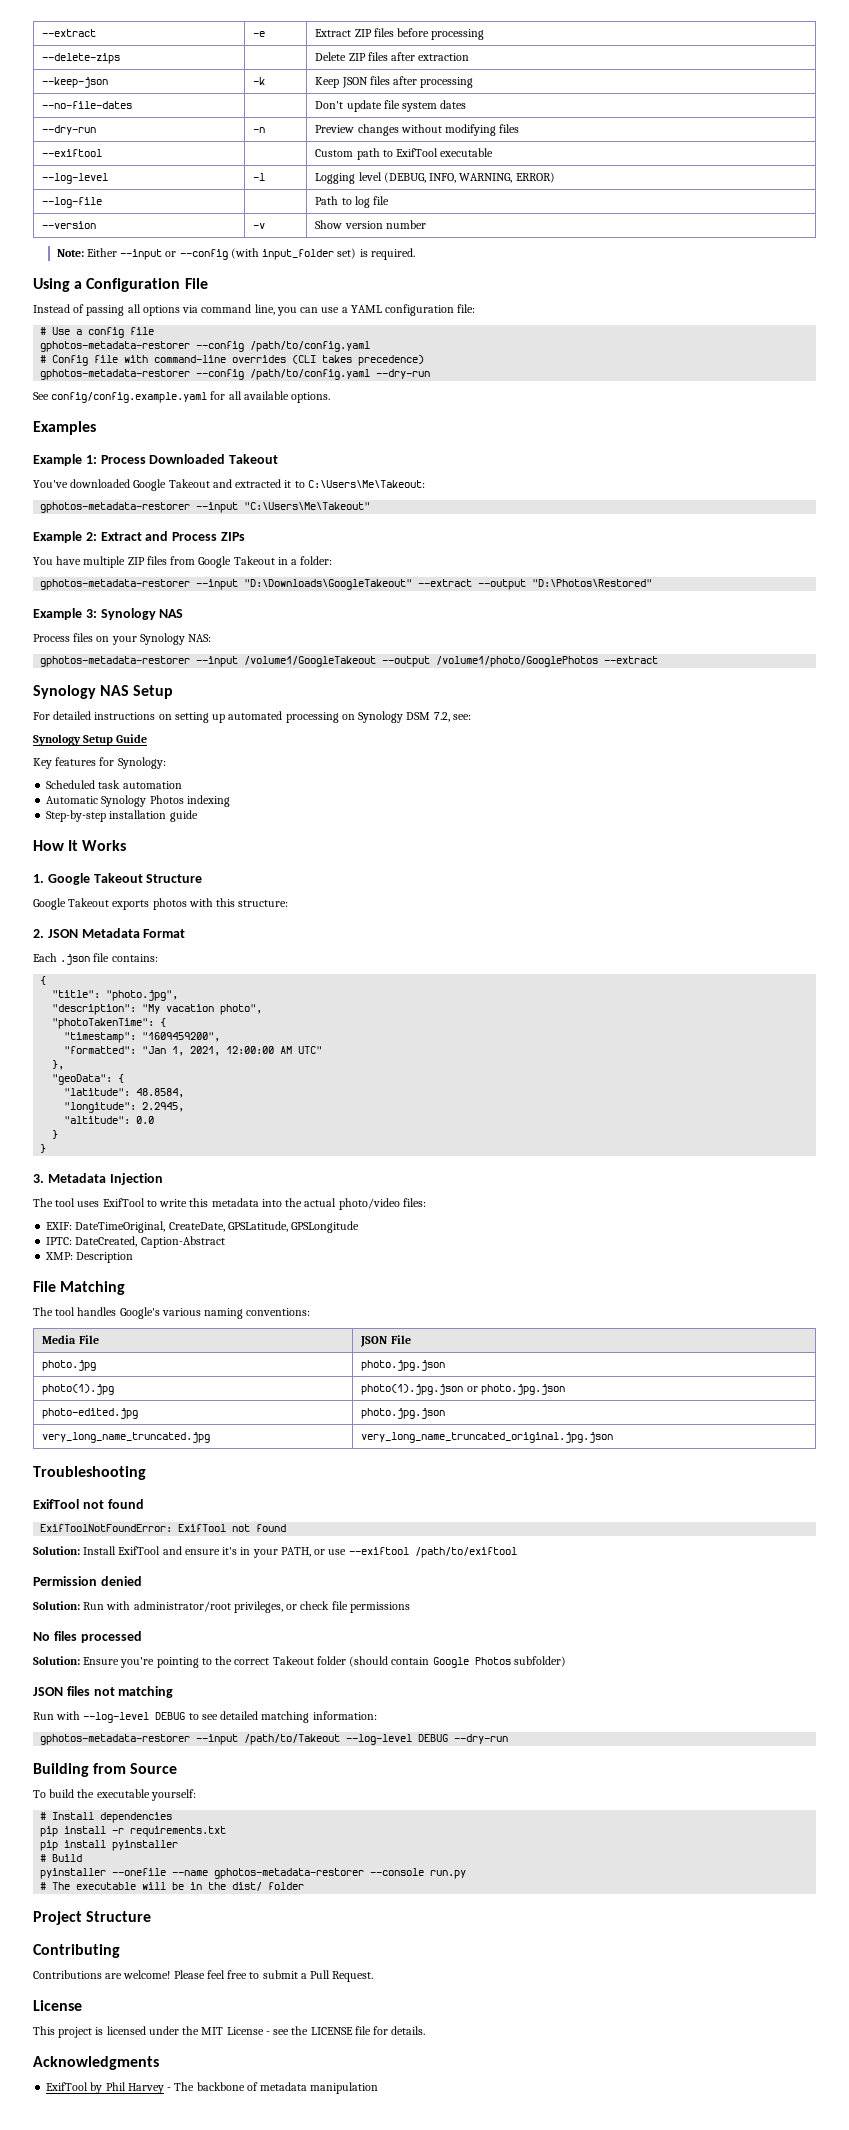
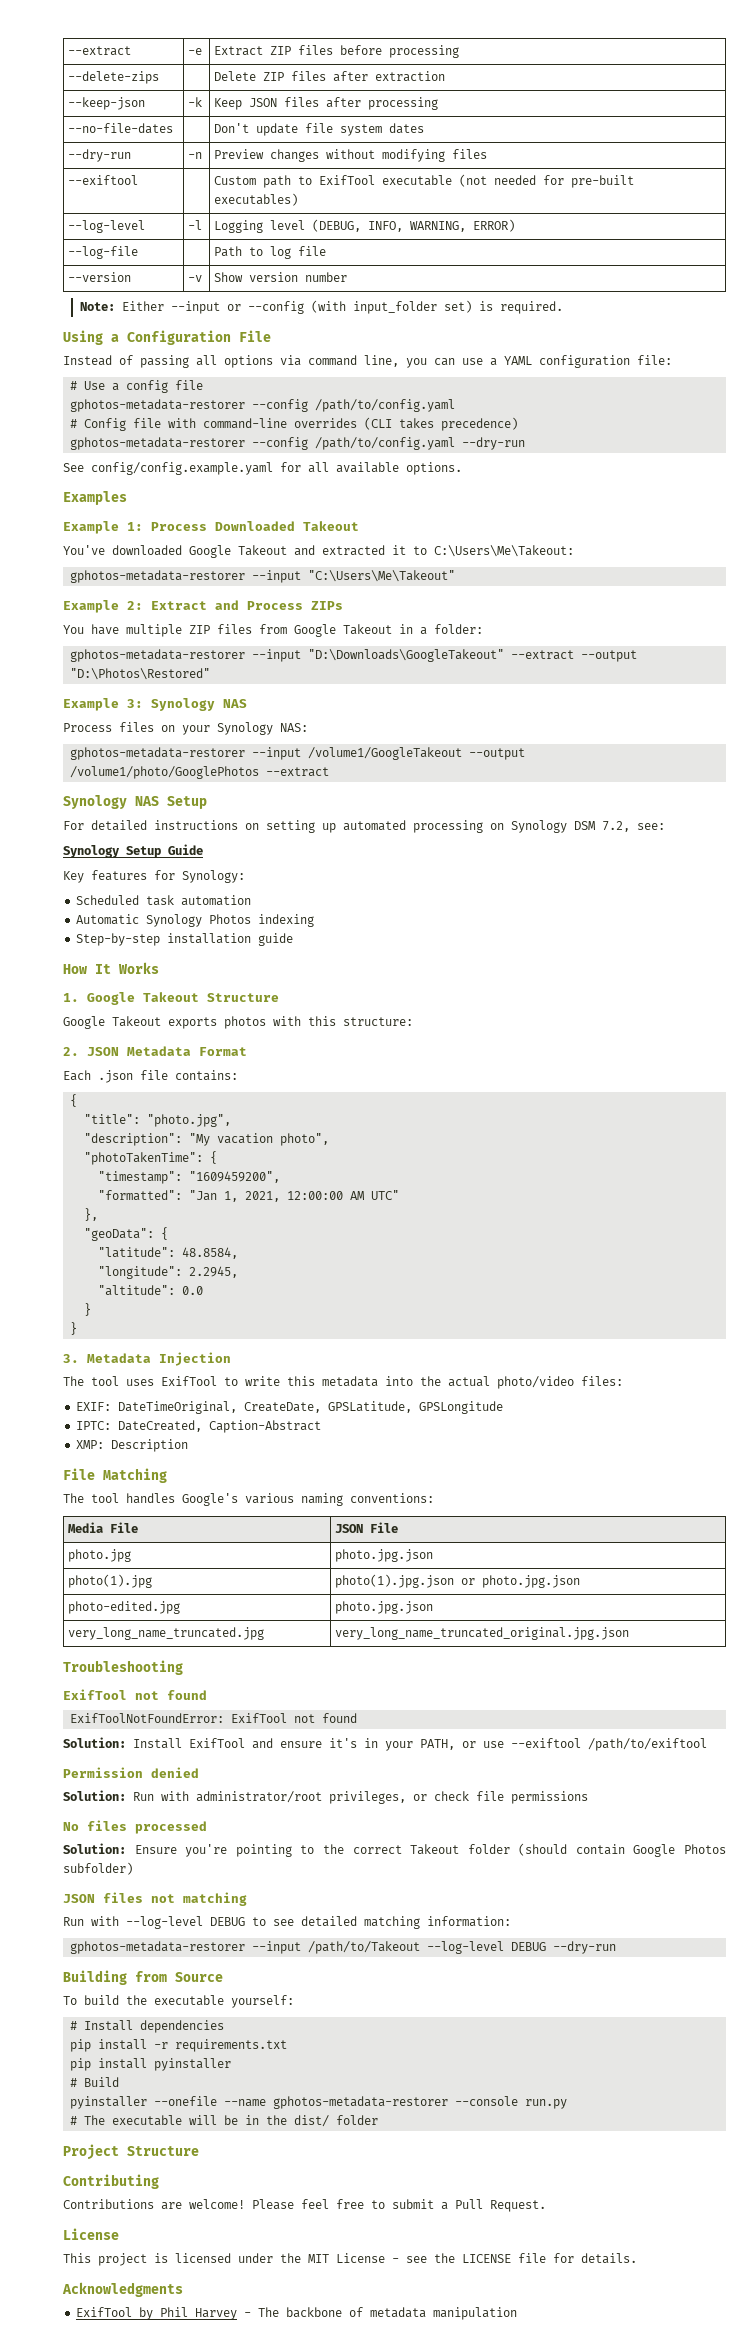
- --exiftool | | Custom path to ExifTool executable
+ --exiftool | | Custom path to ExifTool executable (not needed for pre-built executables)

